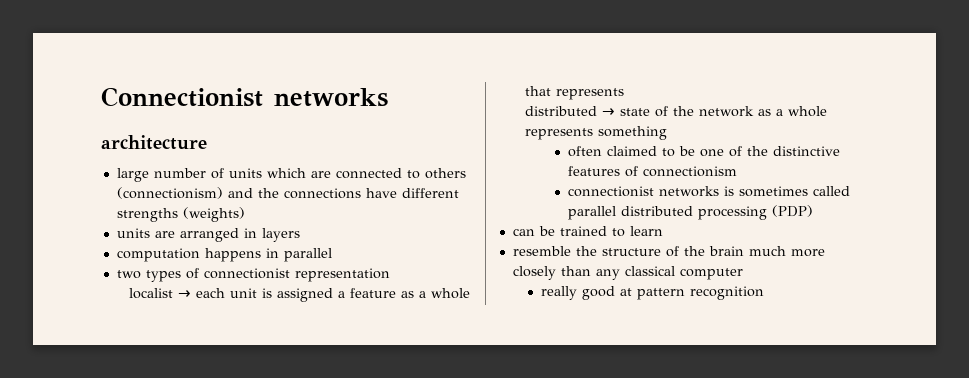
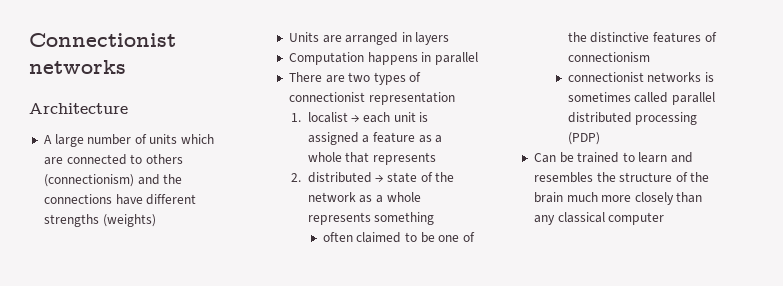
- architecture
- large number of units which are connected to others (connectionism) and the connections have different strengths (weights)
+ Architecture
+ A large number of units which are connected to others (connectionism) and the connections have different strengths (weights)
- units are arranged in layers
+ Units are arranged in layers
- computation happens in parallel
+ Computation happens in parallel
- two types of connectionist representation
+ There are two types of connectionist representation
- localist → each unit is assigned a feature as a whole that represents
+ 1. localist → each unit is assigned a feature as a whole that represents
- distributed → state of the network as a whole represents something
+ 2. distributed → state of the network as a whole represents something
- can be trained to learn
- resemble the structure of the brain much more closely than any classical computer
+ Can be trained to learn and resembles the structure of the brain much more closely than any classical computer
- really good at pattern recognition

